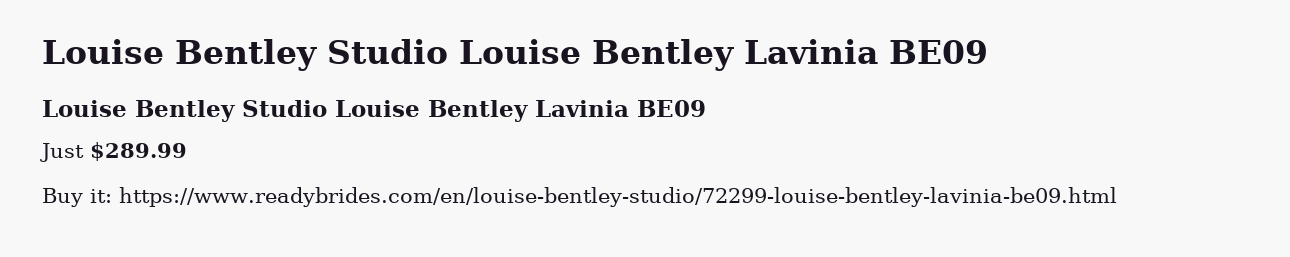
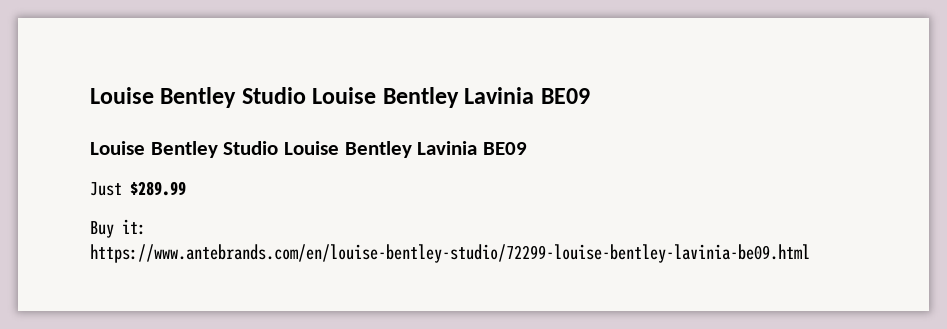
- Buy it: https://www.readybrides.com/en/louise-bentley-studio/72299-louise-bentley-lavinia-be09.html
+ Buy it: https://www.antebrands.com/en/louise-bentley-studio/72299-louise-bentley-lavinia-be09.html

